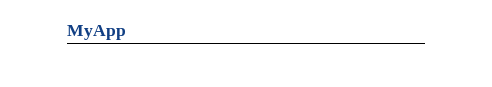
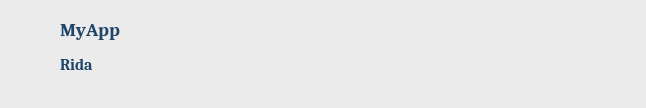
+ Rida

